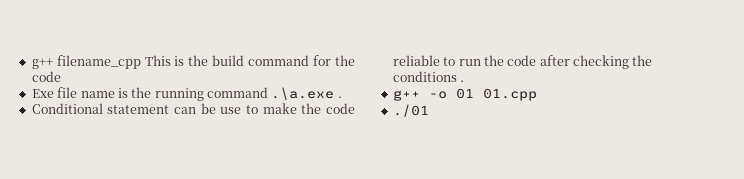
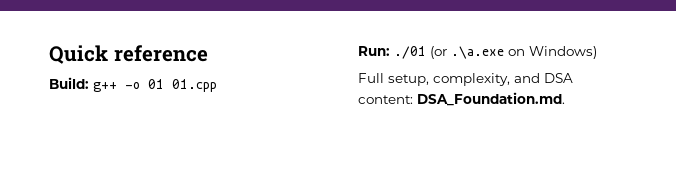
- g++ filename_cpp This is the build command for the code
- Exe file name is the running command .\a.exe .
- Conditional statement can be use to make the code reliable to run the code after checking the conditions .
- g++ -o 01 01.cpp
- ./01
+ Quick reference
+ Build: g++ -o 01 01.cpp
+ Run: ./01 (or .\a.exe on Windows)
+ Full setup, complexity, and DSA content: DSA_Foundation.md.

